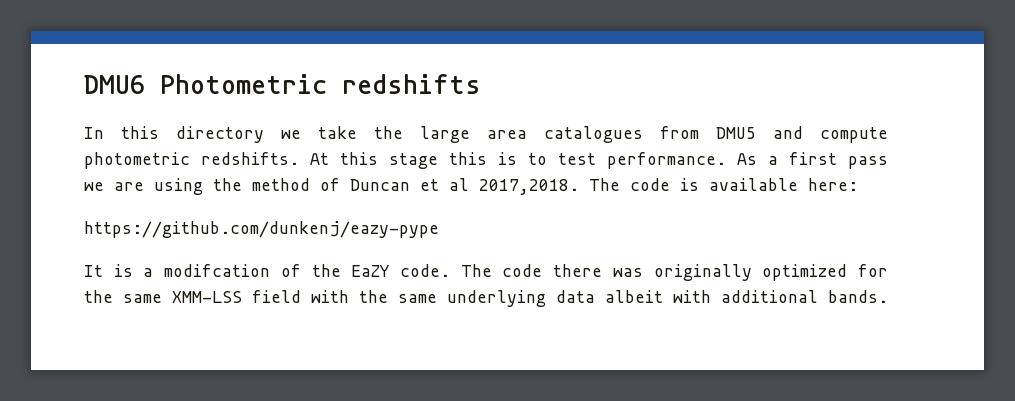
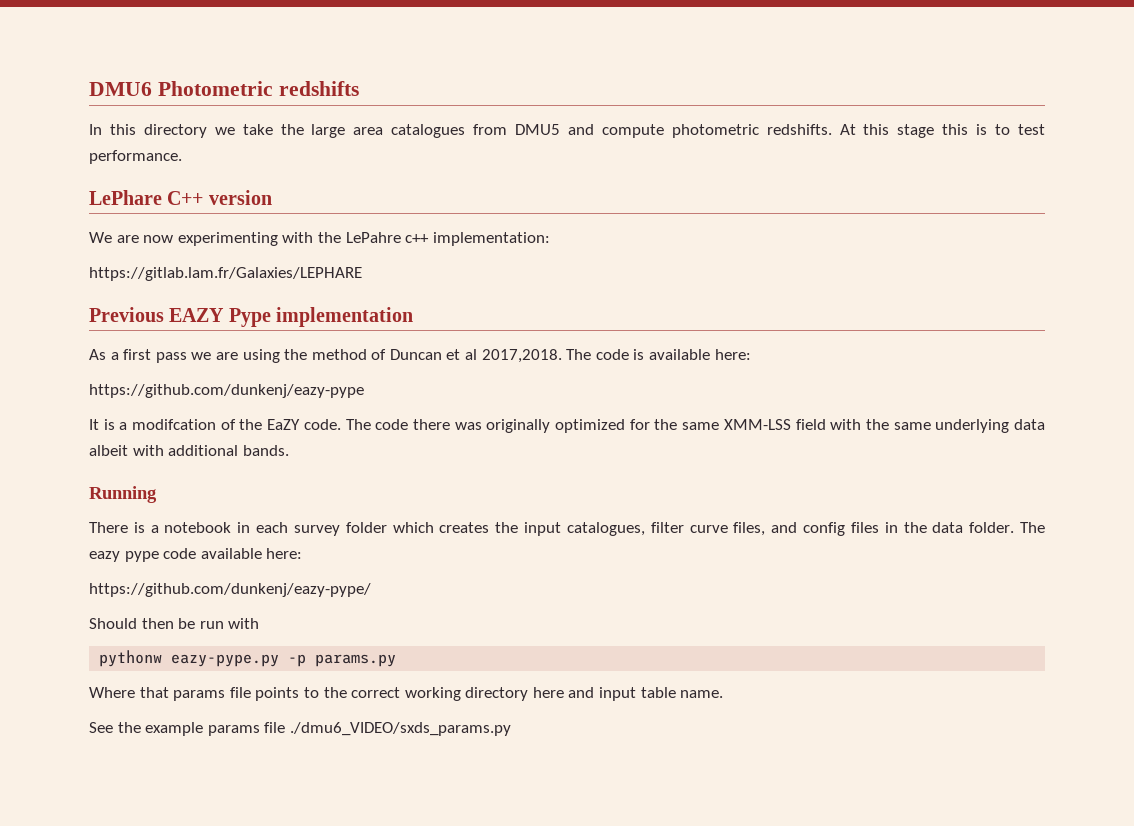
- At this stage this is to test performance. As a first pass we are using the method of Duncan et al 2017,2018.
+ At this stage this is to test performance.
+ LePhare C++ version
+ We are now experimenting with the LePahre c++ implementation:
+ https://gitlab.lam.fr/Galaxies/LEPHARE
+ Previous EAZY Pype implementation
+ As a first pass we are using the method of Duncan et al 2017,2018.
+ Running
+ There is a notebook in each survey folder which creates the input catalogues, filter curve files, and config files in the data folder. The eazy pype code available here:
+ https://github.com/dunkenj/eazy-pype/
+ Should then be run with
+ pythonw eazy-pype.py -p params.py
+ Where that params file points to the correct working directory here and input table name.
+ See the example params file ./dmu6_VIDEO/sxds_params.py

